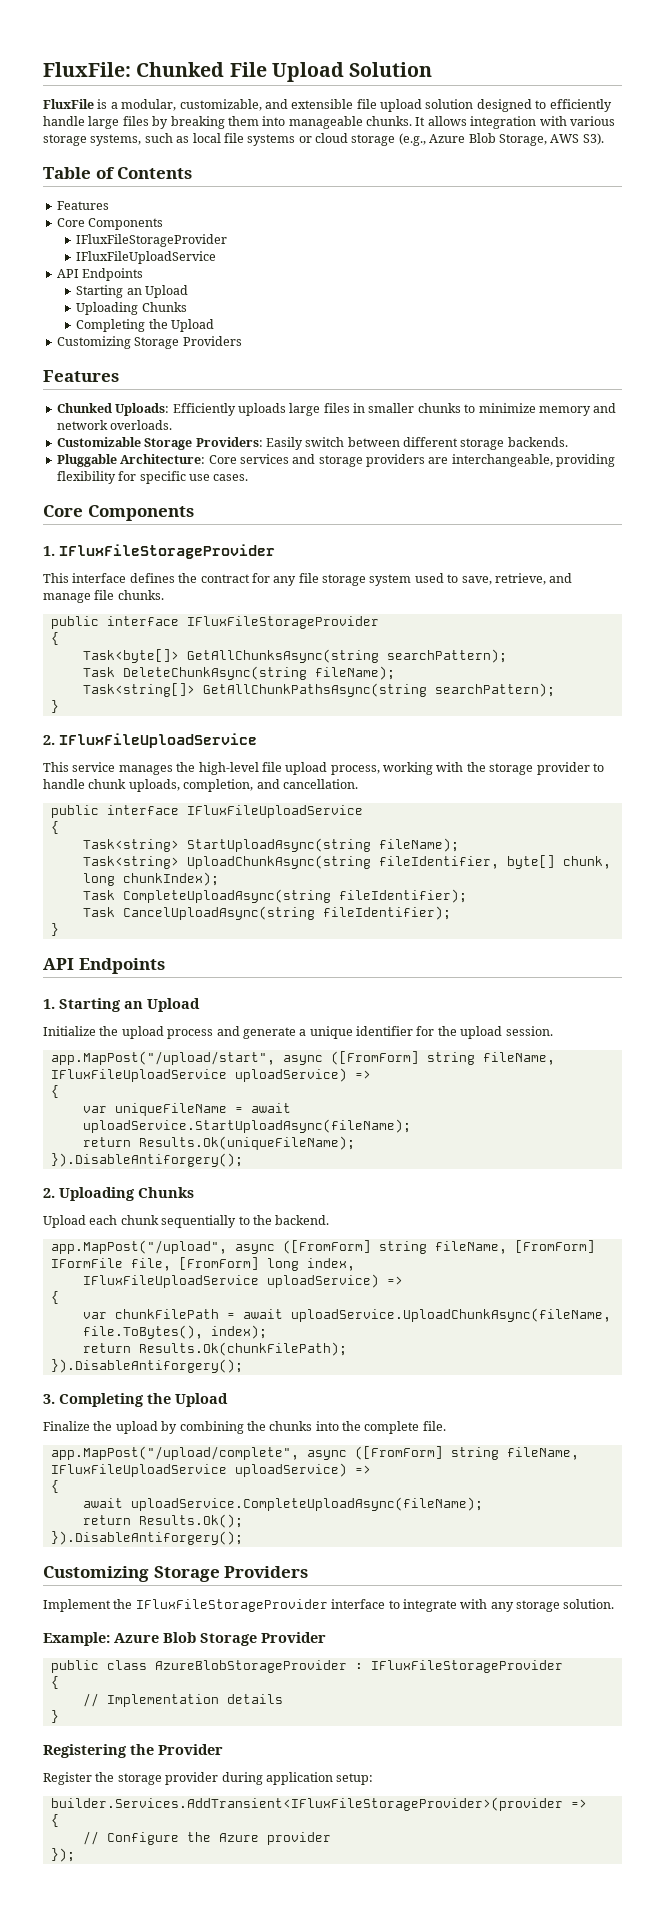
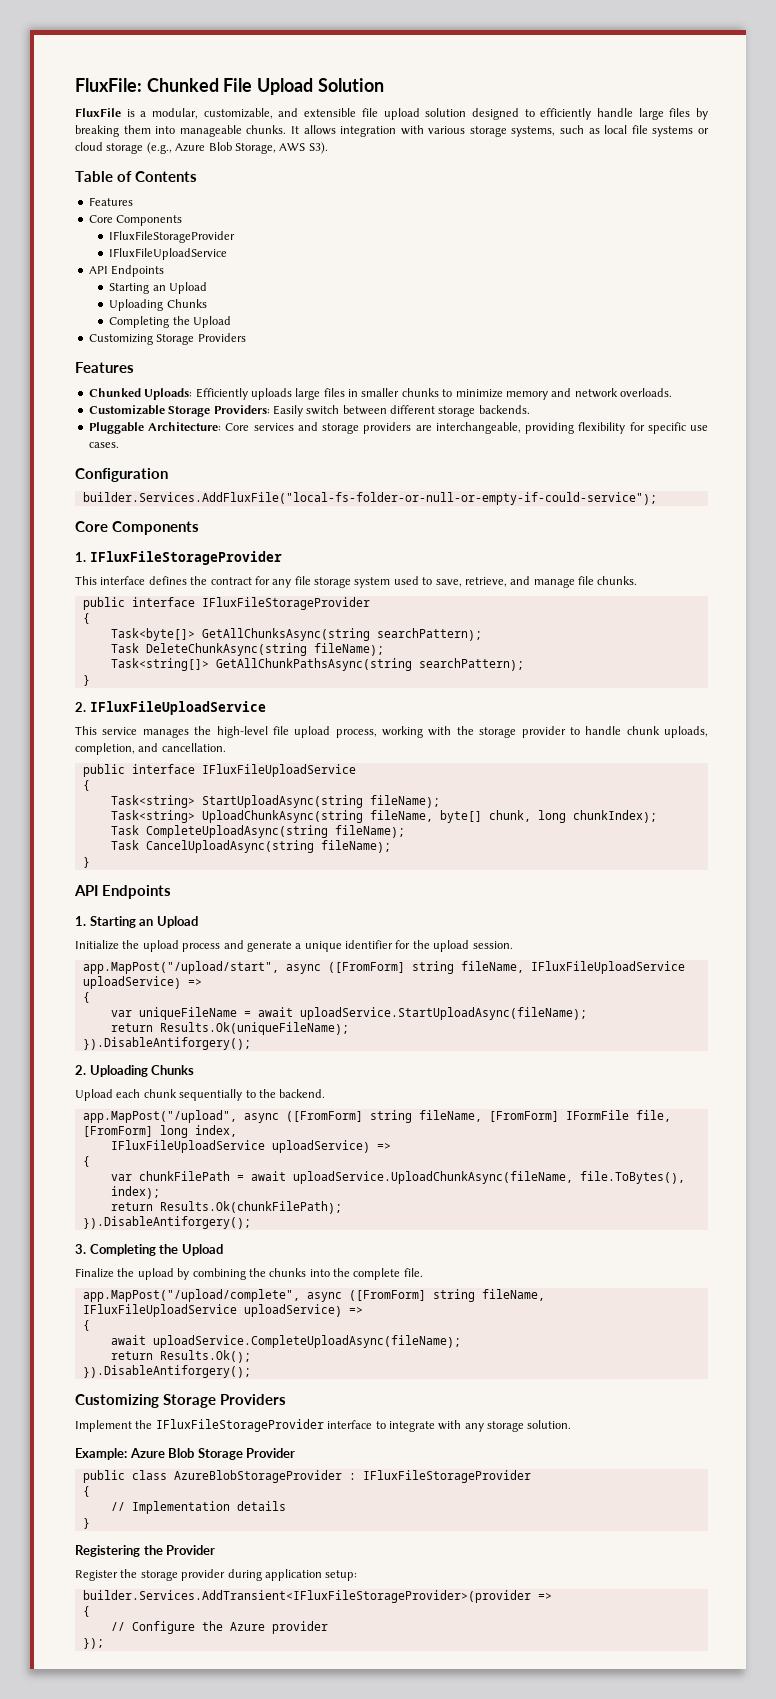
+ Configuration
+ builder.Services.AddFluxFile("local-fs-folder-or-null-or-empty-if-could-service");
- Task<string> UploadChunkAsync(string fileIdentifier, byte[] chunk, long chunkIndex);
+ Task<string> UploadChunkAsync(string fileName, byte[] chunk, long chunkIndex);
- Task CompleteUploadAsync(string fileIdentifier);
+ Task CompleteUploadAsync(string fileName);
- Task CancelUploadAsync(string fileIdentifier);
+ Task CancelUploadAsync(string fileName);

